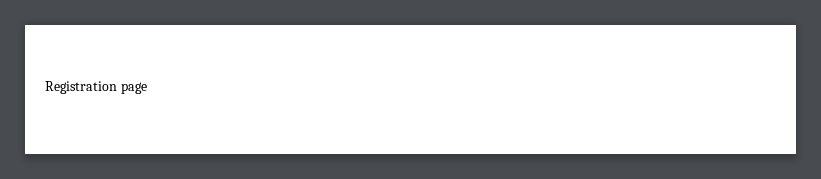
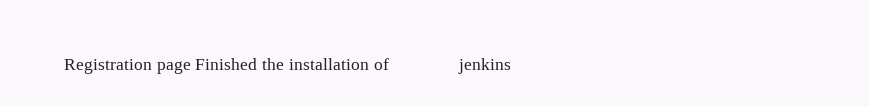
- Registration page
+ Registration page Finished the installation of jenkins

